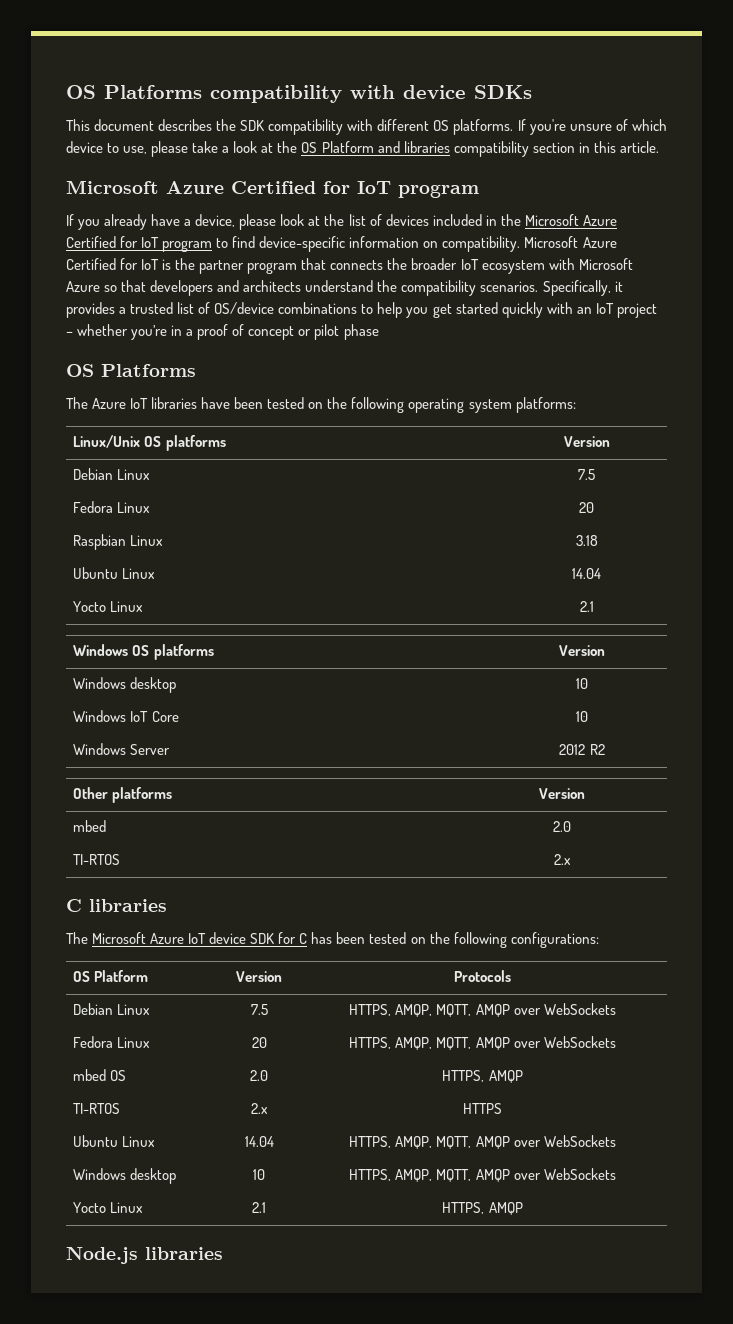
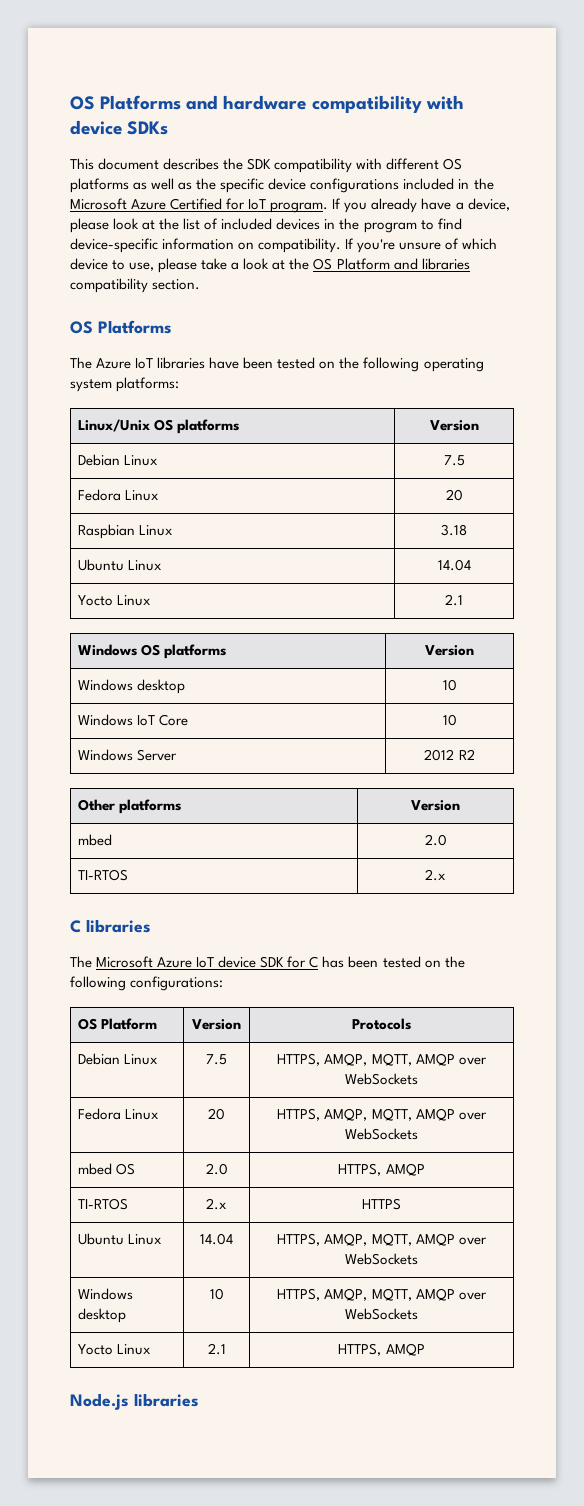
- OS Platforms compatibility with device SDKs
+ OS Platforms and hardware compatibility with device SDKs
- This document describes the SDK compatibility with different OS platforms.
+ This document describes the SDK compatibility with different OS platforms as well as the specific device configurations included in the Microsoft Azure Certified for IoT program. If you already have a device, please look at the list of included devices in the program to find device-specific information on compatibility.
- If you're unsure of which device to use, please take a look at the OS Platform and libraries compatibility section in this article.
- Microsoft Azure Certified for IoT program
- If you already have a device, please look at the list of devices included in the Microsoft Azure Certified for IoT program to find device-specific information on compatibility. Microsoft Azure Certified for IoT is the partner program that connects the broader IoT ecosystem with Microsoft Azure so that developers and architects understand the compatibility scenarios. Specifically, it provides a trusted list of OS/device combinations to help you get started quickly with an IoT project – whether you’re in a proof of concept or pilot phase
+ If you're unsure of which device to use, please take a look at the OS Platform and libraries compatibility section.

